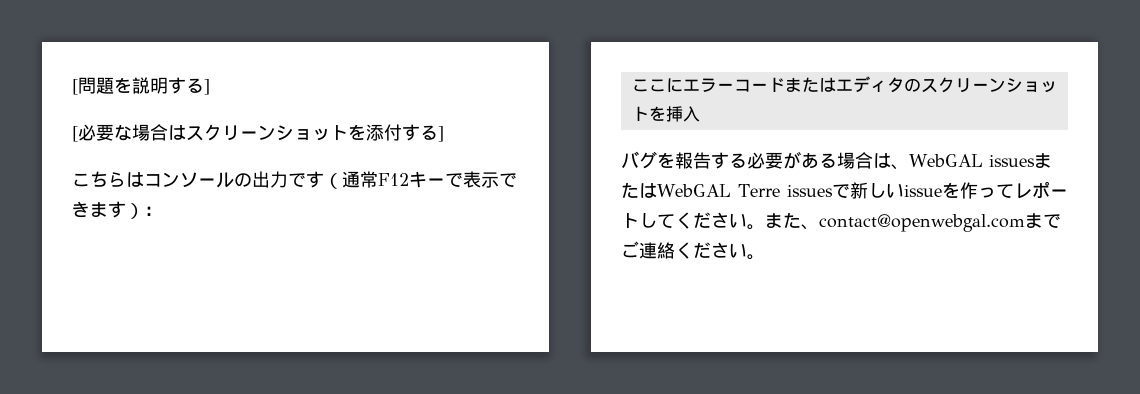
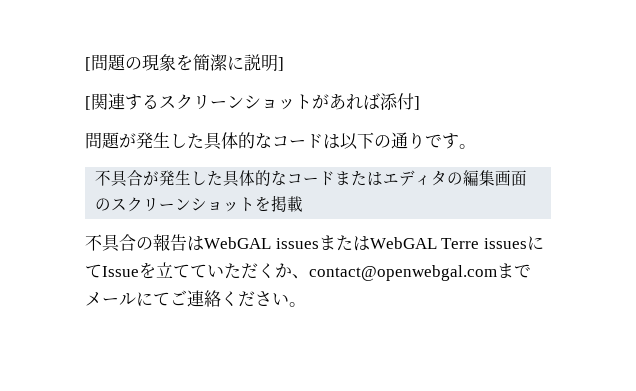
- [問題を説明する]
+ [問題の現象を簡潔に説明]
- [必要な場合はスクリーンショットを添付する]
- こちらはコンソールの出力です（通常F12キーで表示できます）：
- ここにエラーコードまたはエディタのスクリーンショットを挿入
- バグを報告する必要がある場合は、WebGAL issuesまたはWebGAL Terre issuesで新しいissueを作ってレポートしてください。また、contact@openwebgal.comまでご連絡ください。
+ [関連するスクリーンショットがあれば添付]
+ 問題が発生した具体的なコードは以下の通りです。
+ 不具合が発生した具体的なコードまたはエディタの編集画面のスクリーンショットを掲載
+ 不具合の報告はWebGAL issuesまたはWebGAL Terre issuesにてIssueを立てていただくか、contact@openwebgal.comまでメールにてご連絡ください。

